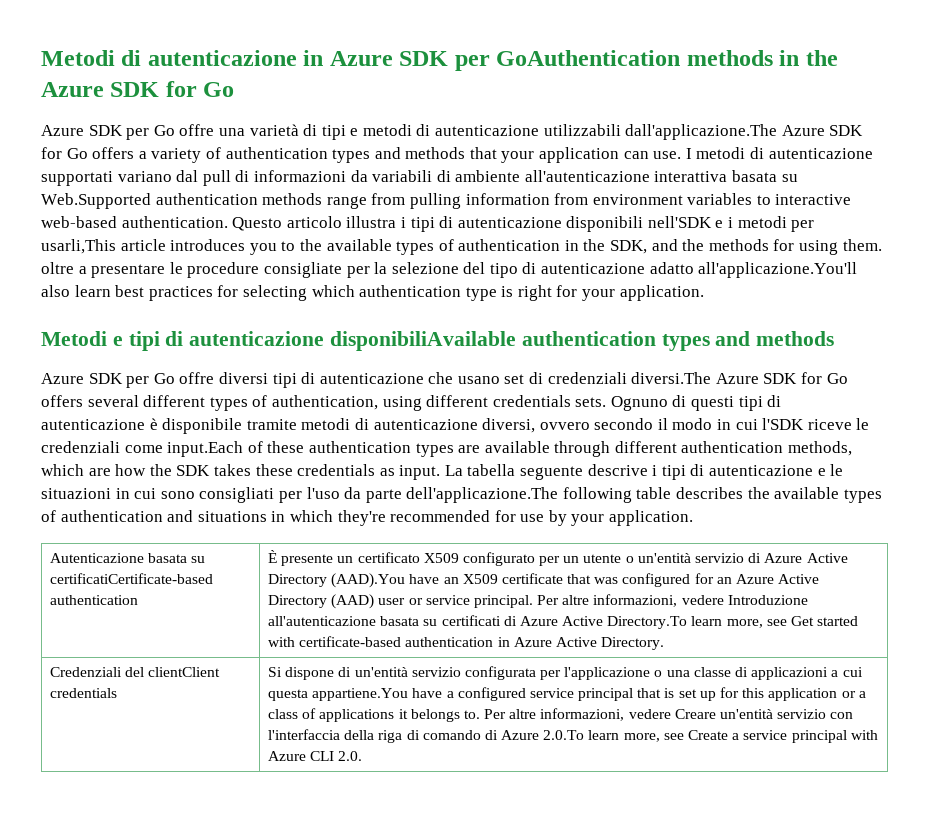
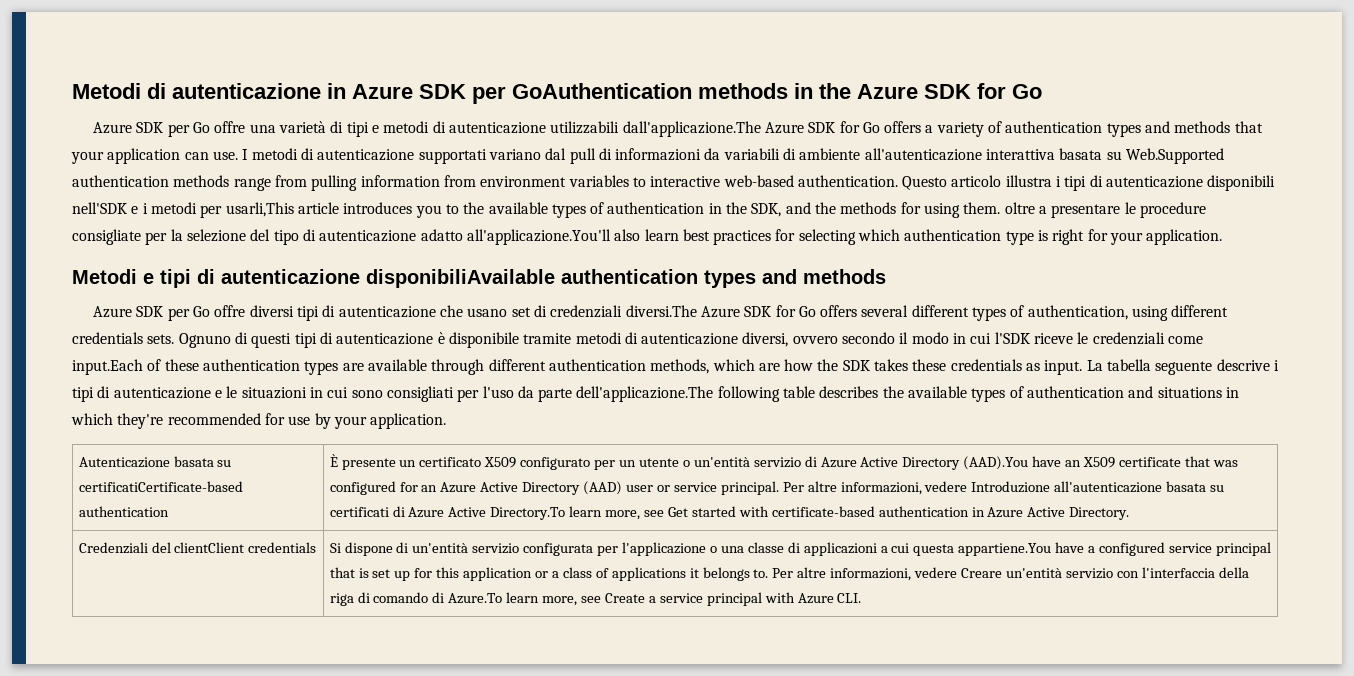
- Per altre informazioni, vedere Creare un'entità servizio con l'interfaccia della riga di comando di Azure 2.0.To learn more, see Create a service principal with Azure CLI 2.0.
+ Per altre informazioni, vedere Creare un'entità servizio con l'interfaccia della riga di comando di Azure.To learn more, see Create a service principal with Azure CLI.

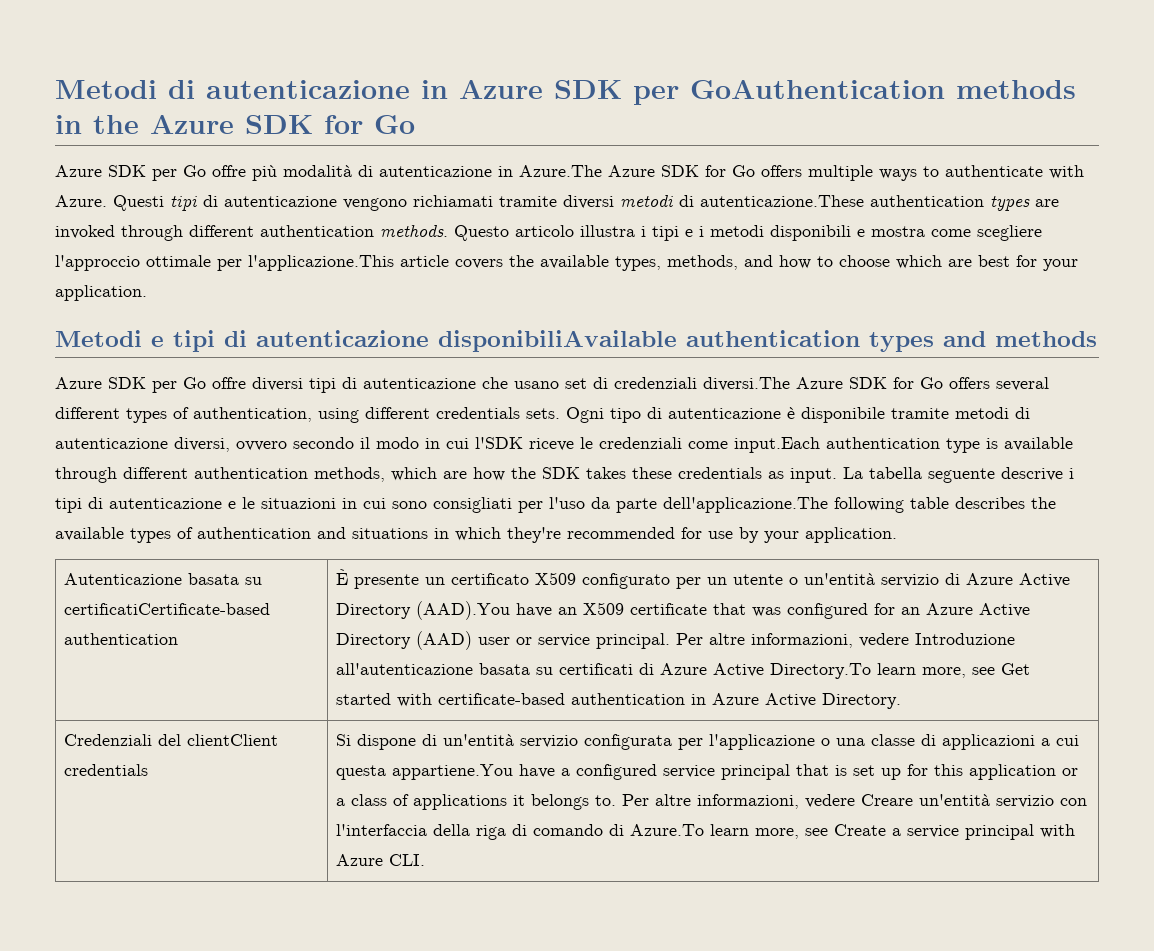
- Azure SDK per Go offre una varietà di tipi e metodi di autenticazione utilizzabili dall'applicazione.The Azure SDK for Go offers a variety of authentication types and methods that your application can use. I metodi di autenticazione supportati variano dal pull di informazioni da variabili di ambiente all'autenticazione interattiva basata su Web.Supported authentication methods range from pulling information from environment variables to interactive web-based authentication.
+ Azure SDK per Go offre più modalità di autenticazione in Azure.The Azure SDK for Go offers multiple ways to authenticate with Azure. Questi tipi di autenticazione vengono richiamati tramite diversi metodi di autenticazione.These authentication types are invoked through different authentication methods.
- Questo articolo illustra i tipi di autenticazione disponibili nell'SDK e i metodi per usarli,This article introduces you to the available types of authentication in the SDK, and the methods for using them. oltre a presentare le procedure consigliate per la selezione del tipo di autenticazione adatto all'applicazione.You'll also learn best practices for selecting which authentication type is right for your application.
+ Questo articolo illustra i tipi e i metodi disponibili e mostra come scegliere l'approccio ottimale per l'applicazione.This article covers the available types, methods, and how to choose which are best for your application.
- Ognuno di questi tipi di autenticazione è disponibile tramite metodi di autenticazione diversi, ovvero secondo il modo in cui l'SDK riceve le credenziali come input.Each of these authentication types are available through different authentication methods, which are how the SDK takes these credentials as input.
+ Ogni tipo di autenticazione è disponibile tramite metodi di autenticazione diversi, ovvero secondo il modo in cui l'SDK riceve le credenziali come input.Each authentication type is available through different authentication methods, which are how the SDK takes these credentials as input.

